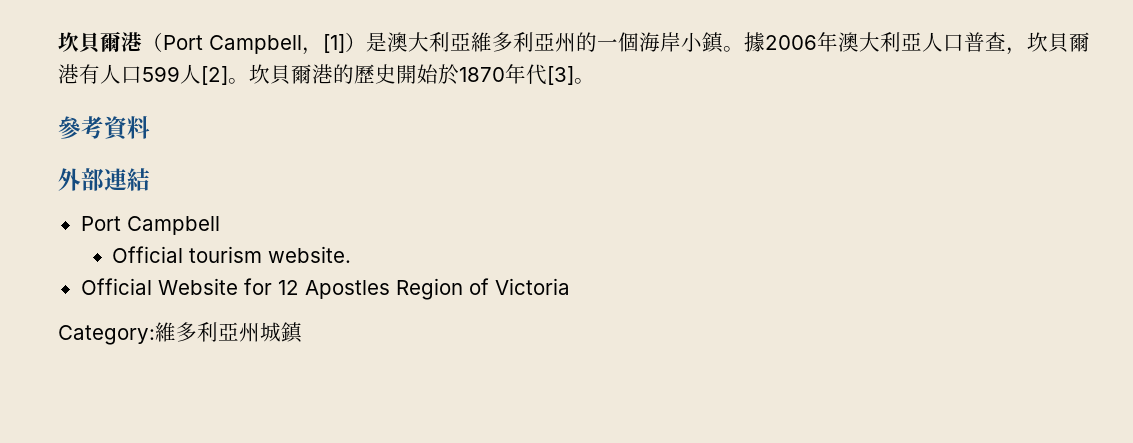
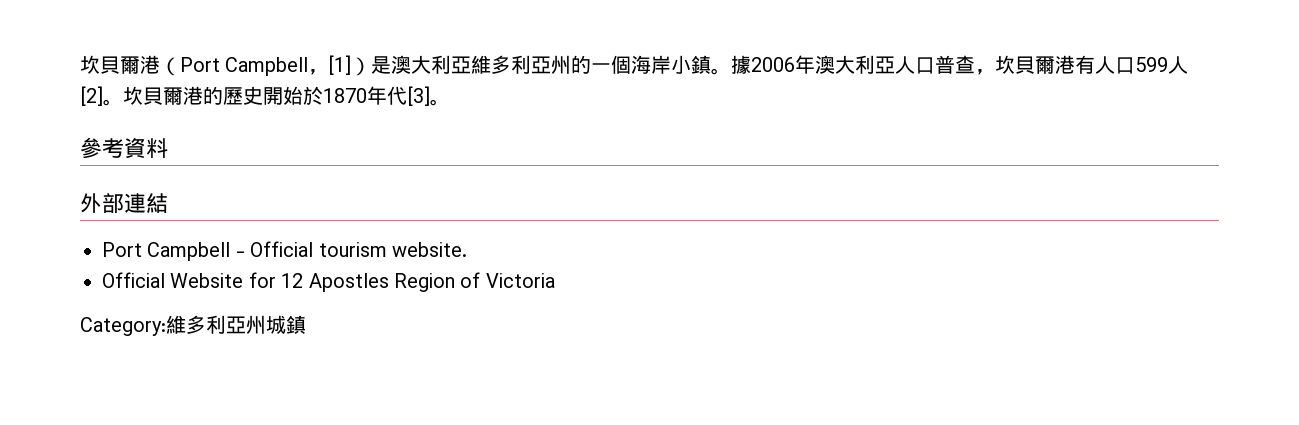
  外部連結
- Port Campbell
- Official tourism website.
+ Port Campbell - Official tourism website.

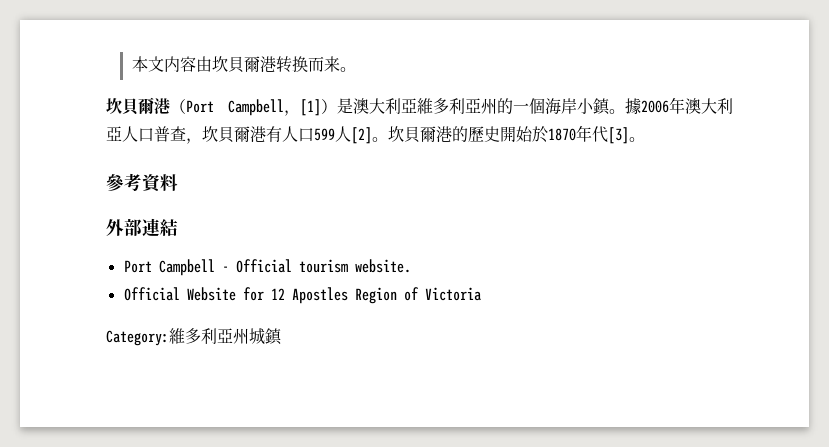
+ 本文内容由坎貝爾港转换而来。

